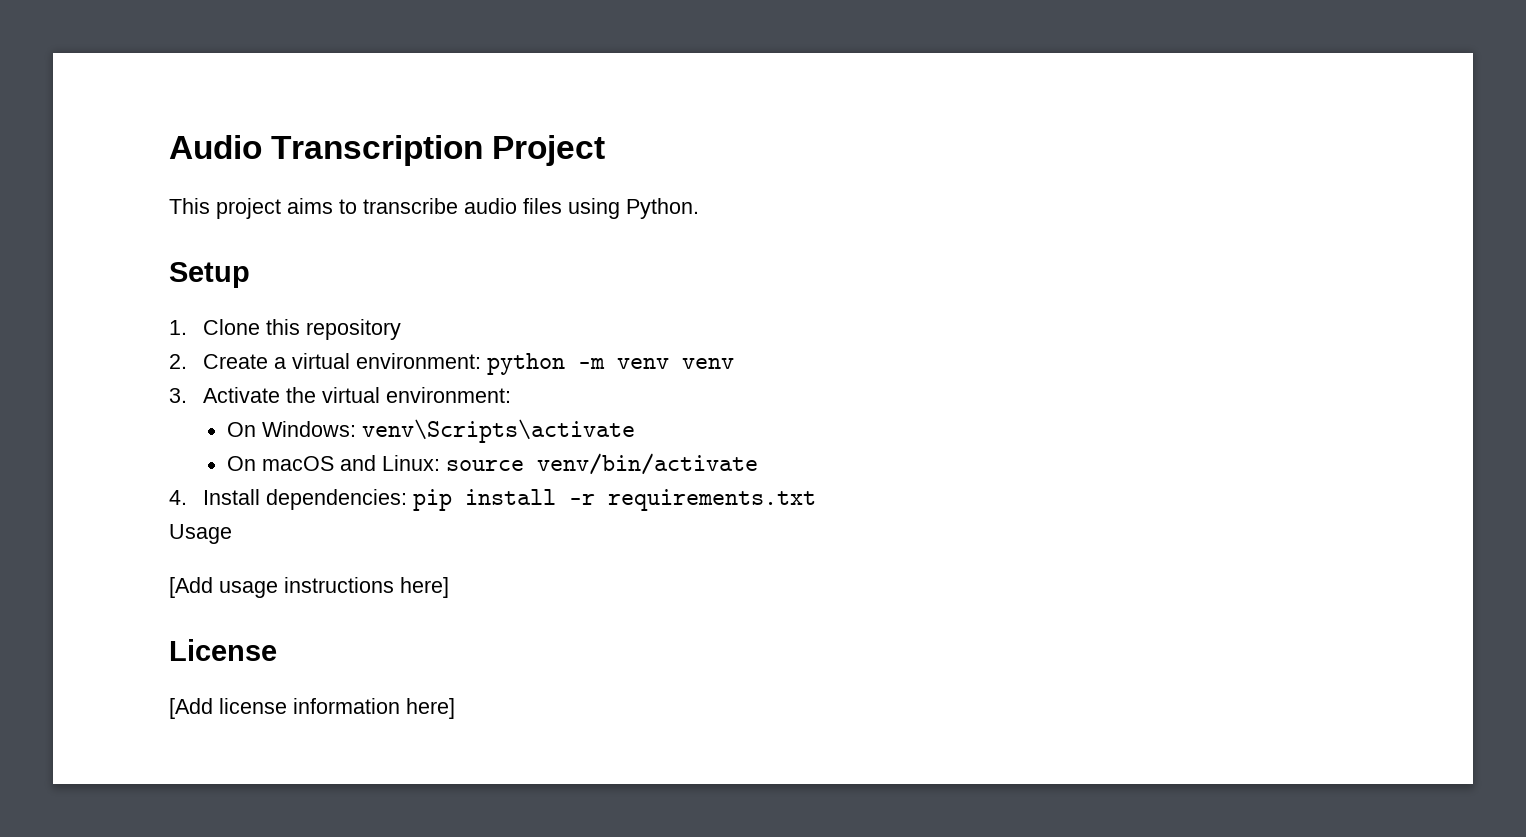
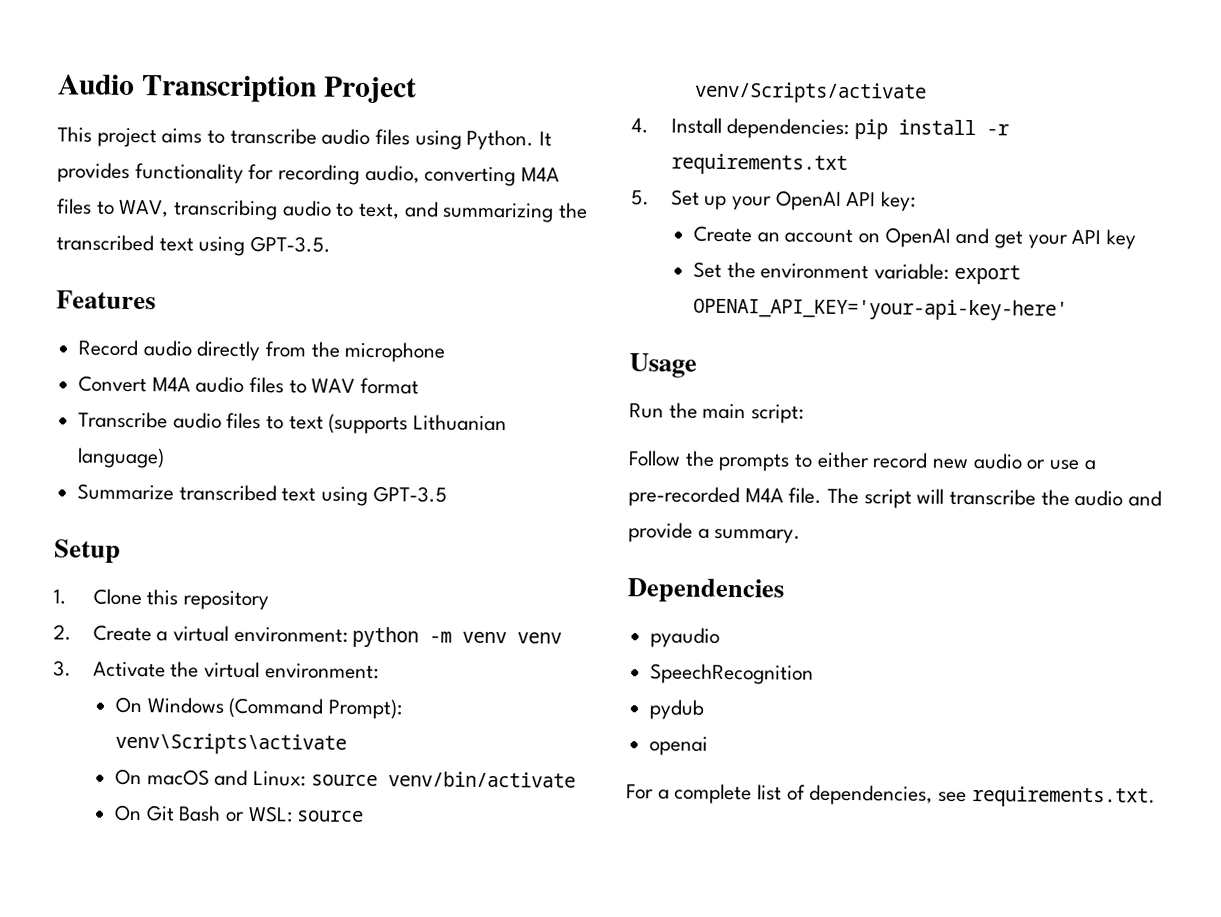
+ It provides functionality for recording audio, converting M4A files to WAV, transcribing audio to text, and summarizing the transcribed text using GPT-3.5.
+ Features
+ Record audio directly from the microphone
+ Convert M4A audio files to WAV format
+ Transcribe audio files to text (supports Lithuanian language)
+ Summarize transcribed text using GPT-3.5
- On Windows: venv\Scripts\activate
+ On Windows (Command Prompt): venv\Scripts\activate
+ On Git Bash or WSL: source venv/Scripts/activate
+ 5. Set up your OpenAI API key:
+ Create an account on OpenAI and get your API key
+ Set the environment variable: export OPENAI_API_KEY='your-api-key-here'
  Usage
- [Add usage instructions here]
- License
- [Add license information here]
+ Run the main script:
+ Follow the prompts to either record new audio or use a pre-recorded M4A file. The script will transcribe the audio and provide a summary.
+ Dependencies
+ pyaudio
+ SpeechRecognition
+ pydub
+ openai
+ For a complete list of dependencies, see requirements.txt.

